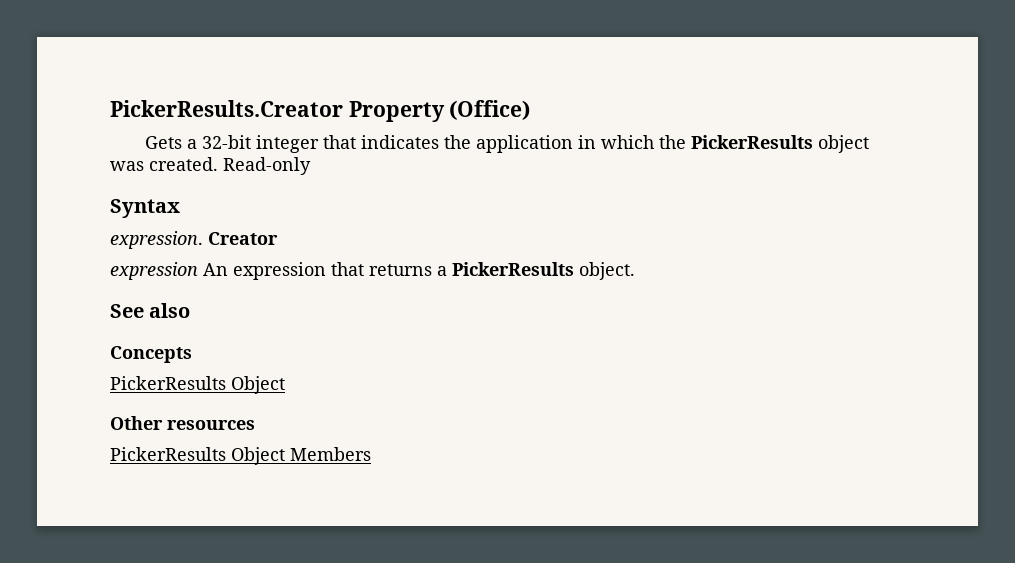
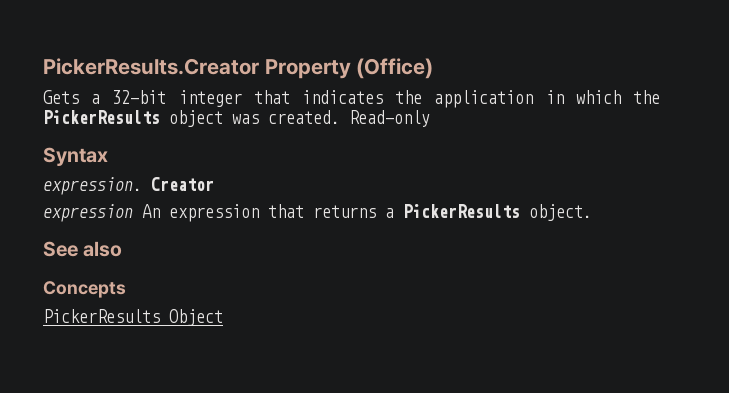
- Other resources
- PickerResults Object Members

